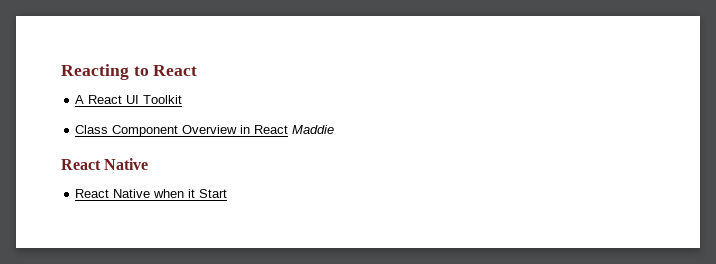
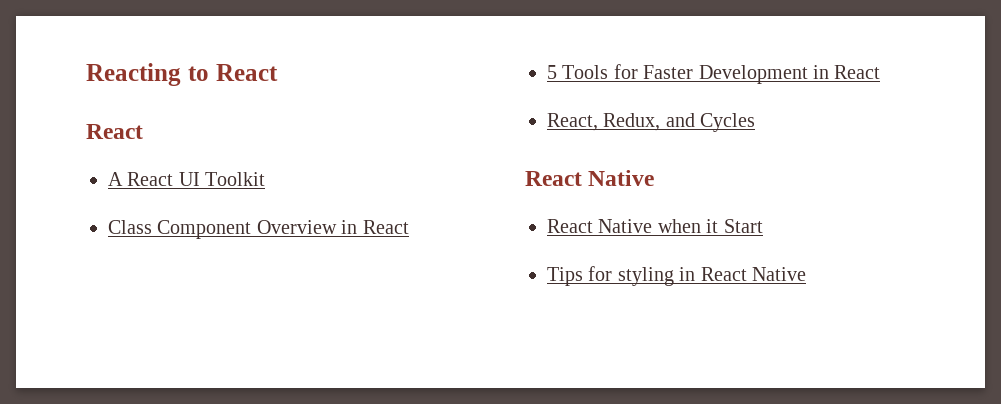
  Reacting to React
+ React
- Class Component Overview in React Maddie
+ Class Component Overview in React
+ 5 Tools for Faster Development in React
+ React, Redux, and Cycles
+ Tips for styling in React Native

